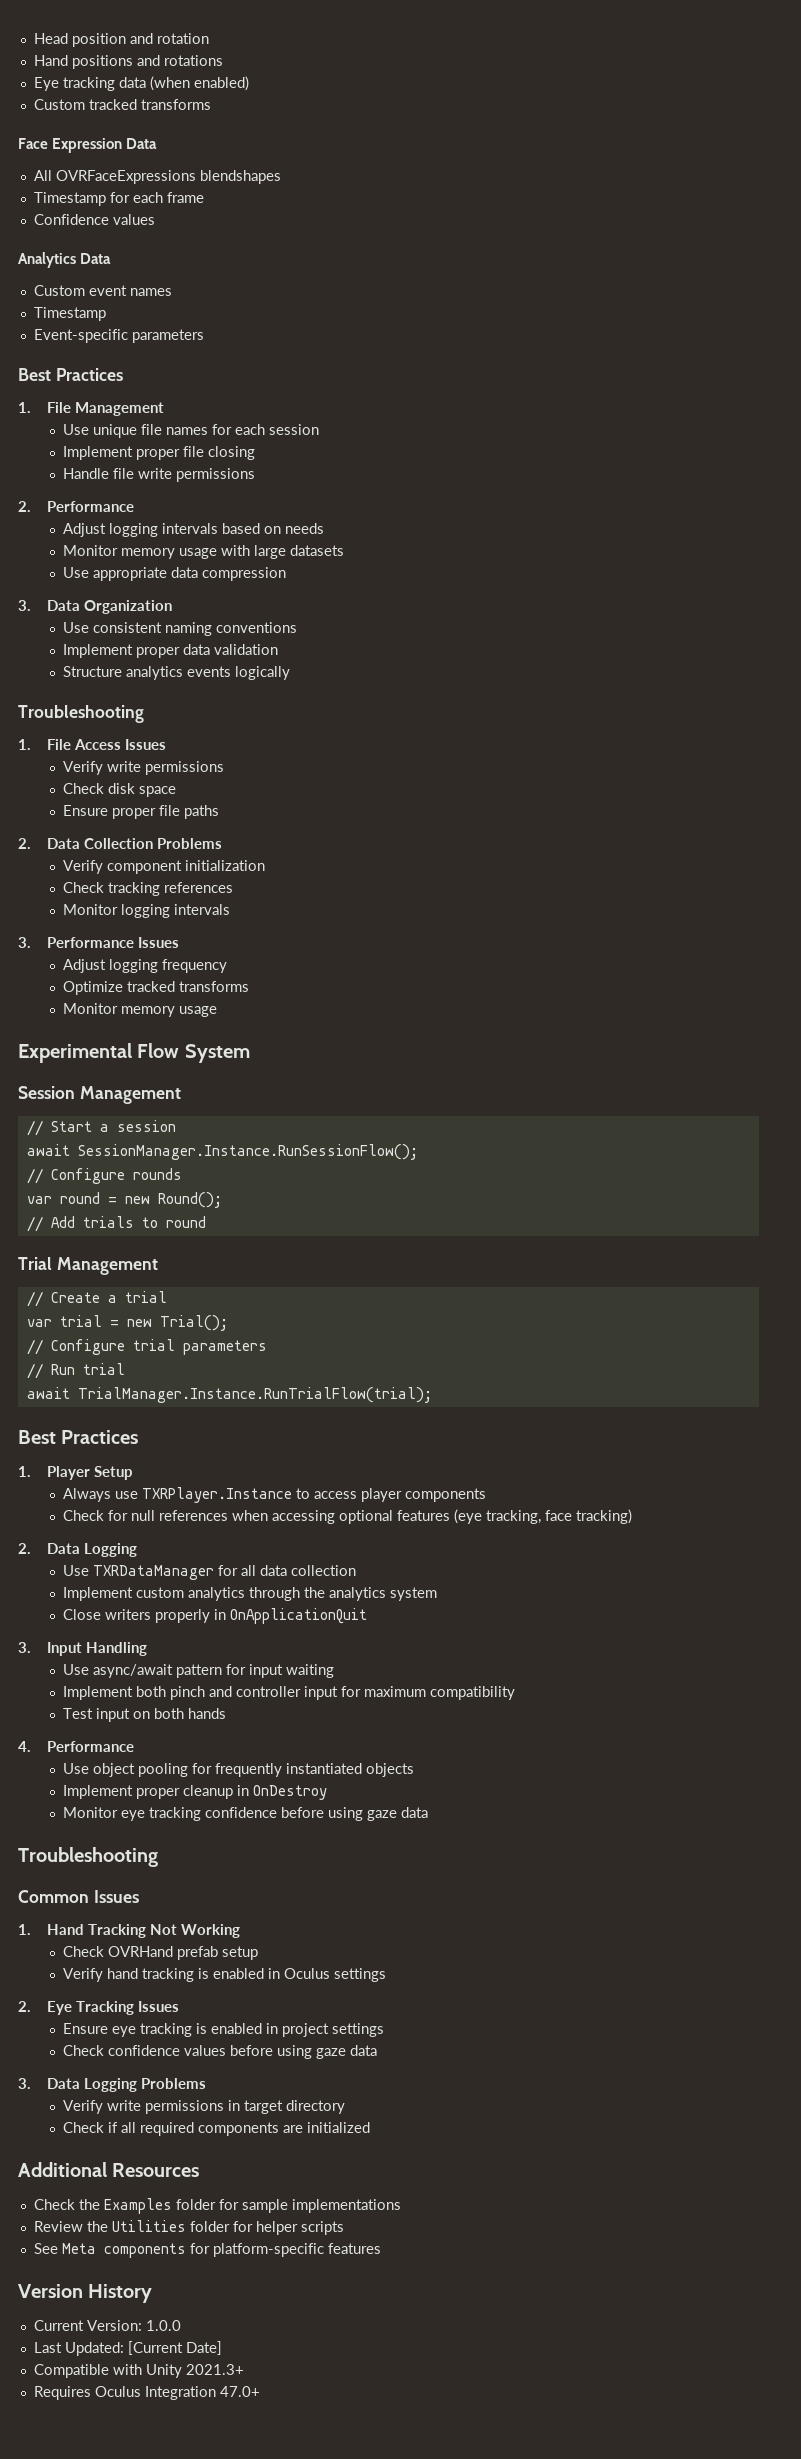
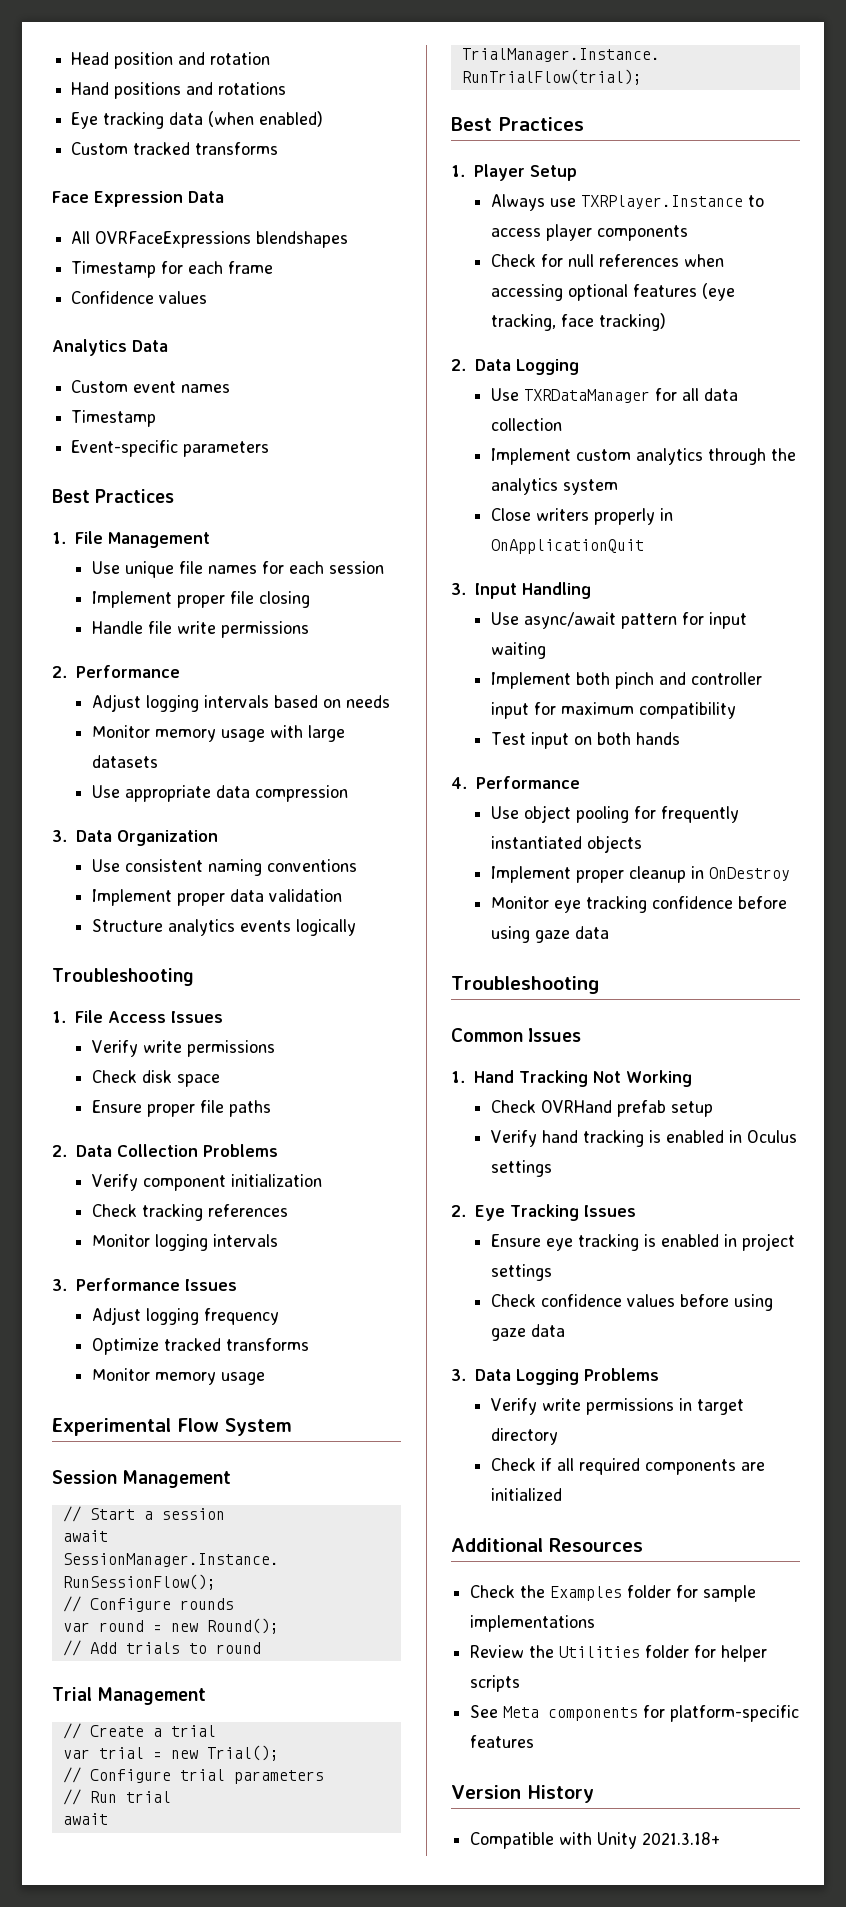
- Current Version: 1.0.0
- Last Updated: [Current Date]
- Compatible with Unity 2021.3+
- Requires Oculus Integration 47.0+
+ Compatible with Unity 2021.3.18+

